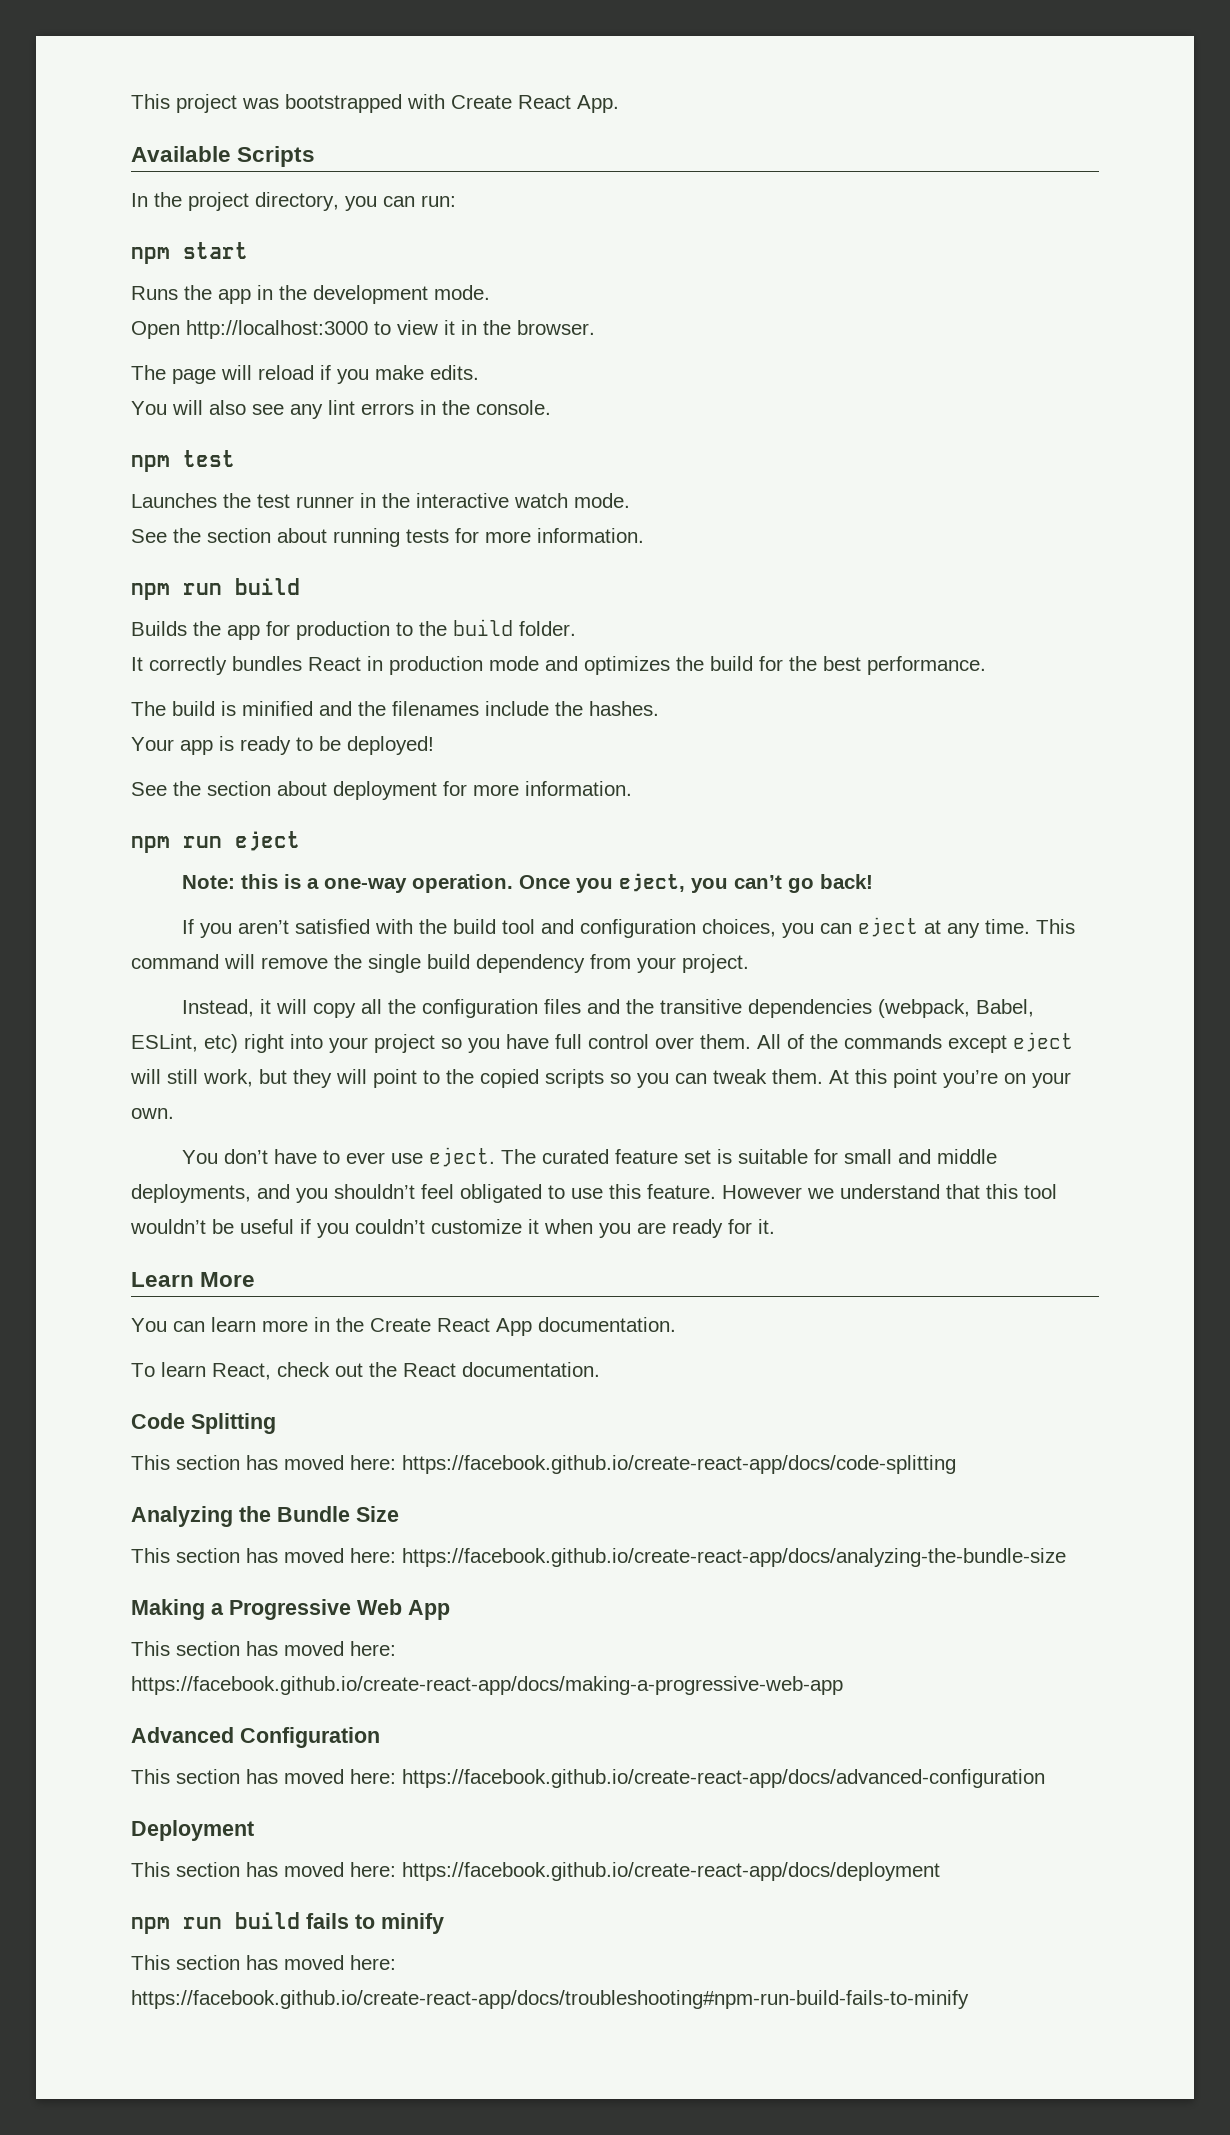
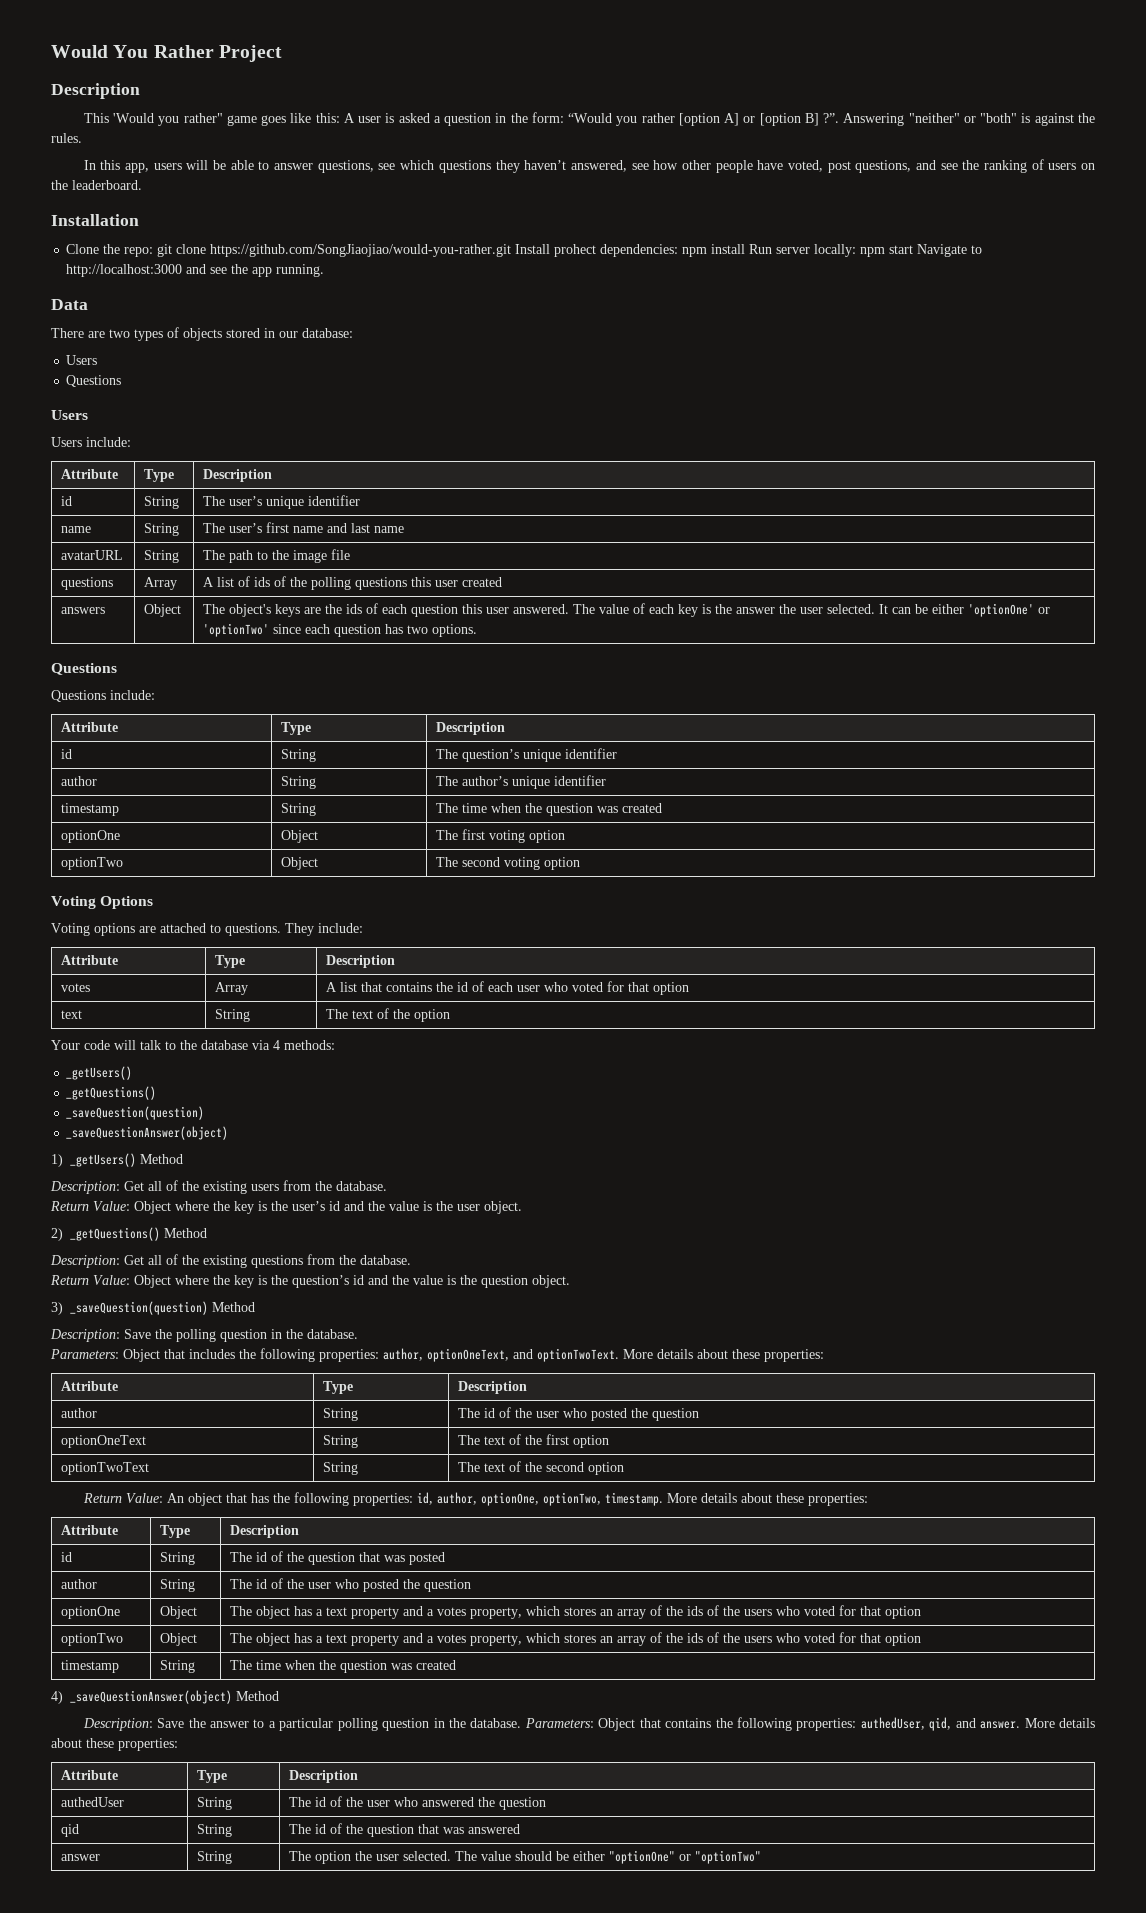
- This project was bootstrapped with Create React App.
- Available Scripts
- In the project directory, you can run:
- npm start
- Runs the app in the development mode.
- Open http://localhost:3000 to view it in the browser.
- The page will reload if you make edits.
- You will also see any lint errors in the console.
- npm test
- Launches the test runner in the interactive watch mode.
- See the section about running tests for more information.
- npm run build
- Builds the app for production to the build folder.
- It correctly bundles React in production mode and optimizes the build for the best performance.
- The build is minified and the filenames include the hashes.
- Your app is ready to be deployed!
- See the section about deployment for more information.
- npm run eject
- Note: this is a one-way operation. Once you eject, you can’t go back!
- If you aren’t satisfied with the build tool and configuration choices, you can eject at any time. This command will remove the single build dependency from your project.
- Instead, it will copy all the configuration files and the transitive dependencies (webpack, Babel, ESLint, etc) right into your project so you have full control over them. All of the commands except eject will still work, but they will point to the copied scripts so you can tweak them. At this point you’re on your own.
- You don’t have to ever use eject. The curated feature set is suitable for small and middle deployments, and you shouldn’t feel obligated to use this feature. However we understand that this tool wouldn’t be useful if you couldn’t customize it when you are ready for it.
- Learn More
- You can learn more in the Create React App documentation.
- To learn React, check out the React documentation.
- Code Splitting
- This section has moved here: https://facebook.github.io/create-react-app/docs/code-splitting
- Analyzing the Bundle Size
- This section has moved here: https://facebook.github.io/create-react-app/docs/analyzing-the-bundle-size
- Making a Progressive Web App
- This section has moved here: https://facebook.github.io/create-react-app/docs/making-a-progressive-web-app
- Advanced Configuration
- This section has moved here: https://facebook.github.io/create-react-app/docs/advanced-configuration
- Deployment
- This section has moved here: https://facebook.github.io/create-react-app/docs/deployment
- npm run build fails to minify
- This section has moved here: https://facebook.github.io/create-react-app/docs/troubleshooting#npm-run-build-fails-to-minify
+ Would You Rather Project
+ Description
+ This 'Would you rather" game goes like this: A user is asked a question in the form: “Would you rather [option A] or [option B] ?”. Answering "neither" or "both" is against the rules.
+ In this app, users will be able to answer questions, see which questions they haven’t answered, see how other people have voted, post questions, and see the ranking of users on the leaderboard.
+ Installation
+ Clone the repo: git clone https://github.com/SongJiaojiao/would-you-rather.git Install prohect dependencies: npm install Run server locally: npm start Navigate to http://localhost:3000 and see the app running.
+ Data
+ There are two types of objects stored in our database:
+ Users
+ Questions
+ Users
+ Users include:
+ Attribute | Type | Description
+ id | String | The user’s unique identifier
+ name | String | The user’s first name and last name
+ avatarURL | String | The path to the image file
+ questions | Array | A list of ids of the polling questions this user created
+ answers | Object | The object's keys are the ids of each question this user answered. The value of each key is the answer the user selected. It can be either 'optionOne' or 'optionTwo' since each question has two options.
+ Questions
+ Questions include:
+ Attribute | Type | Description
+ id | String | The question’s unique identifier
+ author | String | The author’s unique identifier
+ timestamp | String | The time when the question was created
+ optionOne | Object | The first voting option
+ optionTwo | Object | The second voting option
+ Voting Options
+ Voting options are attached to questions. They include:
+ Attribute | Type | Description
+ votes | Array | A list that contains the id of each user who voted for that option
+ text | String | The text of the option
+ Your code will talk to the database via 4 methods:
+ _getUsers()
+ _getQuestions()
+ _saveQuestion(question)
+ _saveQuestionAnswer(object)
+ 1) _getUsers() Method
+ Description: Get all of the existing users from the database.
+ Return Value: Object where the key is the user’s id and the value is the user object.
+ 2) _getQuestions() Method
+ Description: Get all of the existing questions from the database.
+ Return Value: Object where the key is the question’s id and the value is the question object.
+ 3) _saveQuestion(question) Method
+ Description: Save the polling question in the database.
+ Parameters: Object that includes the following properties: author, optionOneText, and optionTwoText. More details about these properties:
+ Attribute | Type | Description
+ author | String | The id of the user who posted the question
+ optionOneText | String | The text of the first option
+ optionTwoText | String | The text of the second option
+ Return Value: An object that has the following properties: id, author, optionOne, optionTwo, timestamp. More details about these properties:
+ Attribute | Type | Description
+ id | String | The id of the question that was posted
+ author | String | The id of the user who posted the question
+ optionOne | Object | The object has a text property and a votes property, which stores an array of the ids of the users who voted for that option
+ optionTwo | Object | The object has a text property and a votes property, which stores an array of the ids of the users who voted for that option
+ timestamp | String | The time when the question was created
+ 4) _saveQuestionAnswer(object) Method
+ Description: Save the answer to a particular polling question in the database. Parameters: Object that contains the following properties: authedUser, qid, and answer. More details about these properties:
+ Attribute | Type | Description
+ authedUser | String | The id of the user who answered the question
+ qid | String | The id of the question that was answered
+ answer | String | The option the user selected. The value should be either "optionOne" or "optionTwo"

